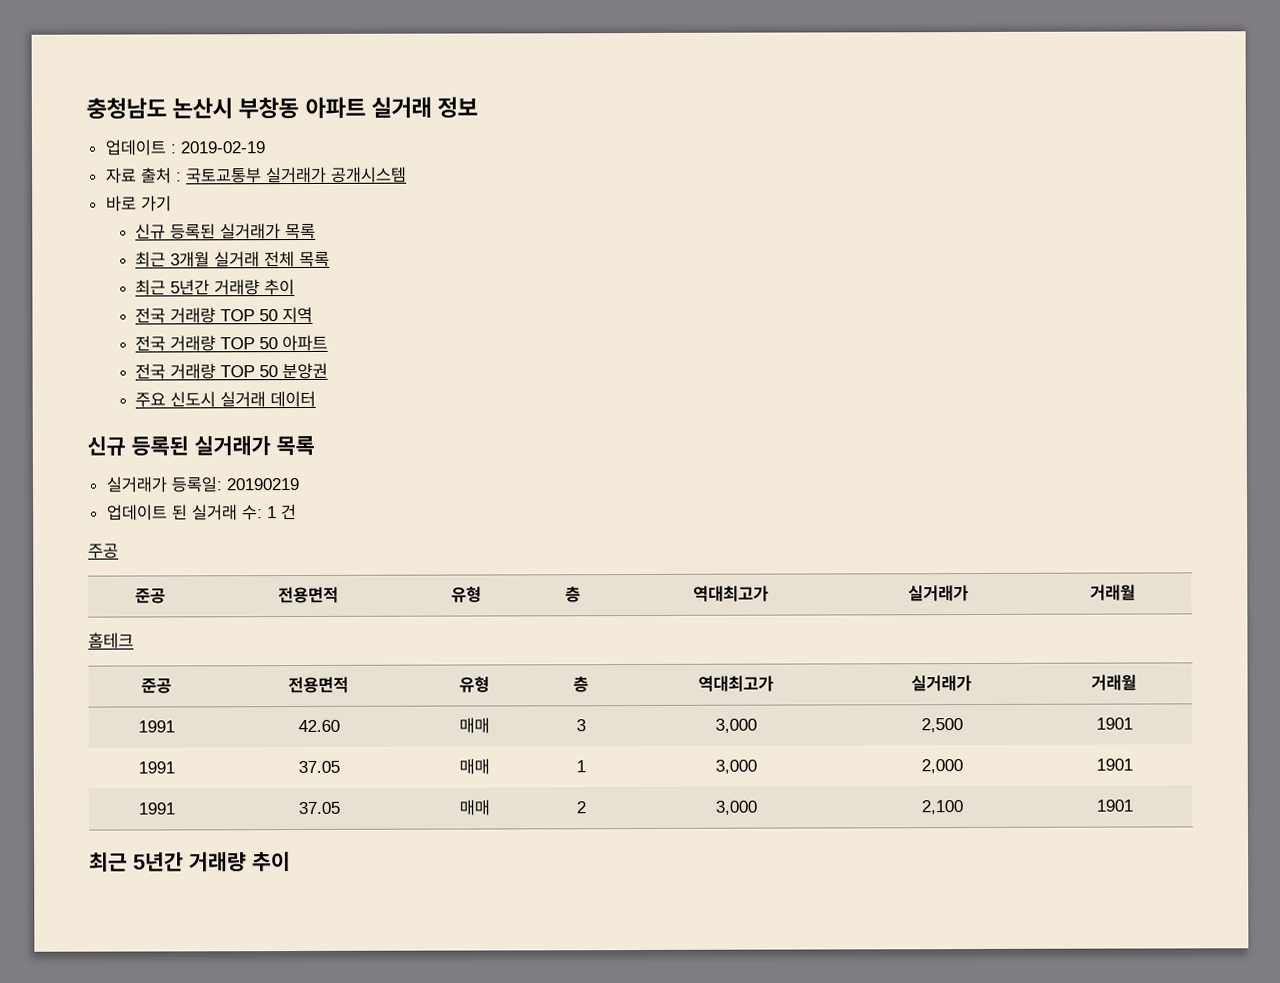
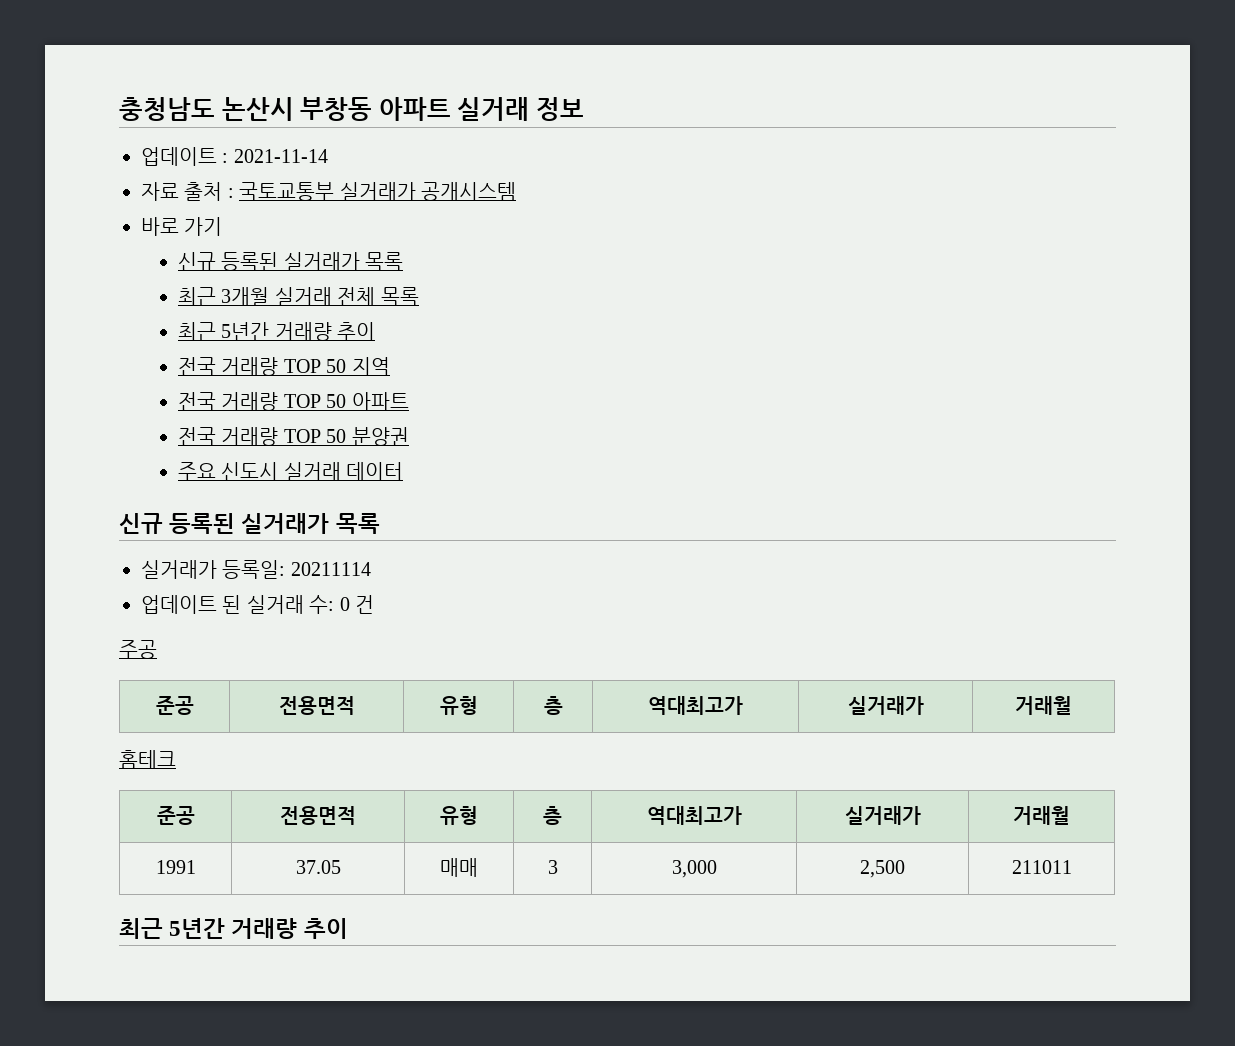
- 업데이트 : 2019-02-19
+ 업데이트 : 2021-11-14
- 실거래가 등록일: 20190219
+ 실거래가 등록일: 20211114
- 업데이트 된 실거래 수: 1 건
+ 업데이트 된 실거래 수: 0 건
- 1991 | 42.60 | 매매 | 3 | 3,000 | 2,500 | 1901
- 1991 | 37.05 | 매매 | 1 | 3,000 | 2,000 | 1901
- 1991 | 37.05 | 매매 | 2 | 3,000 | 2,100 | 1901
+ 1991 | 37.05 | 매매 | 3 | 3,000 | 2,500 | 211011

